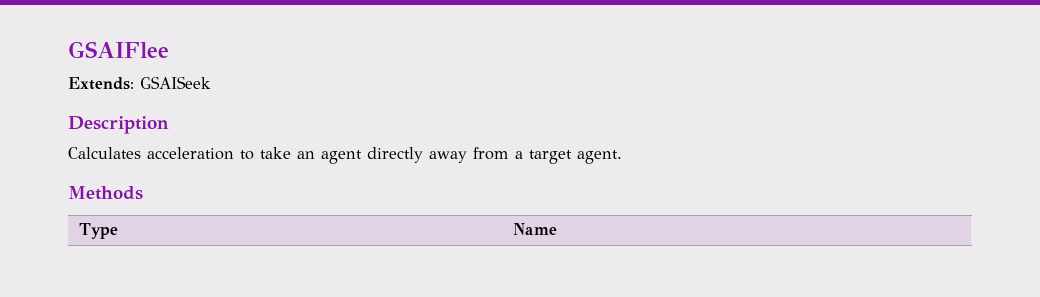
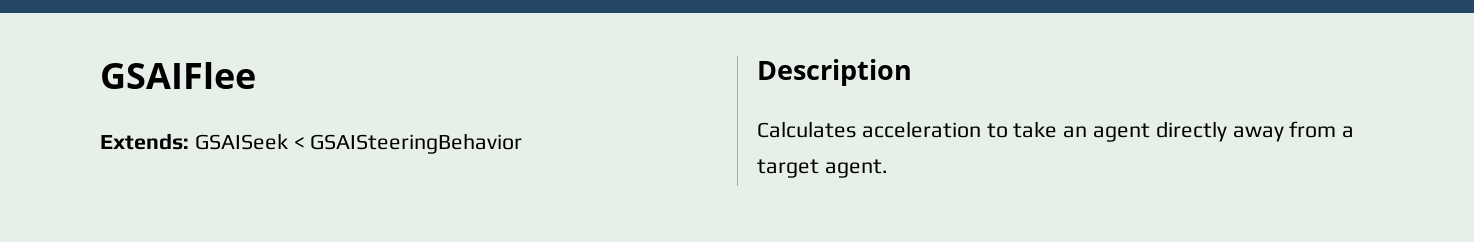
- Extends: GSAISeek
+ Extends: GSAISeek < GSAISteeringBehavior
- Methods
- Type | Name

